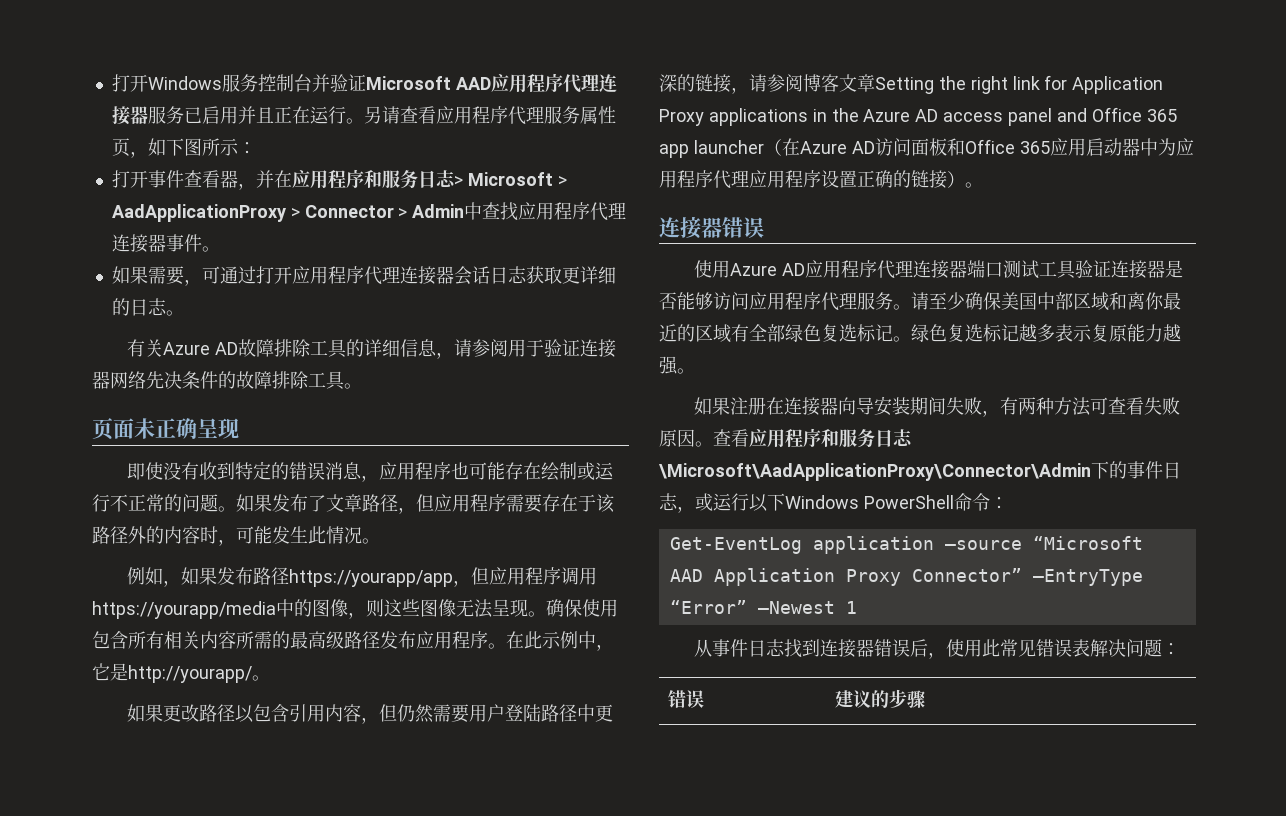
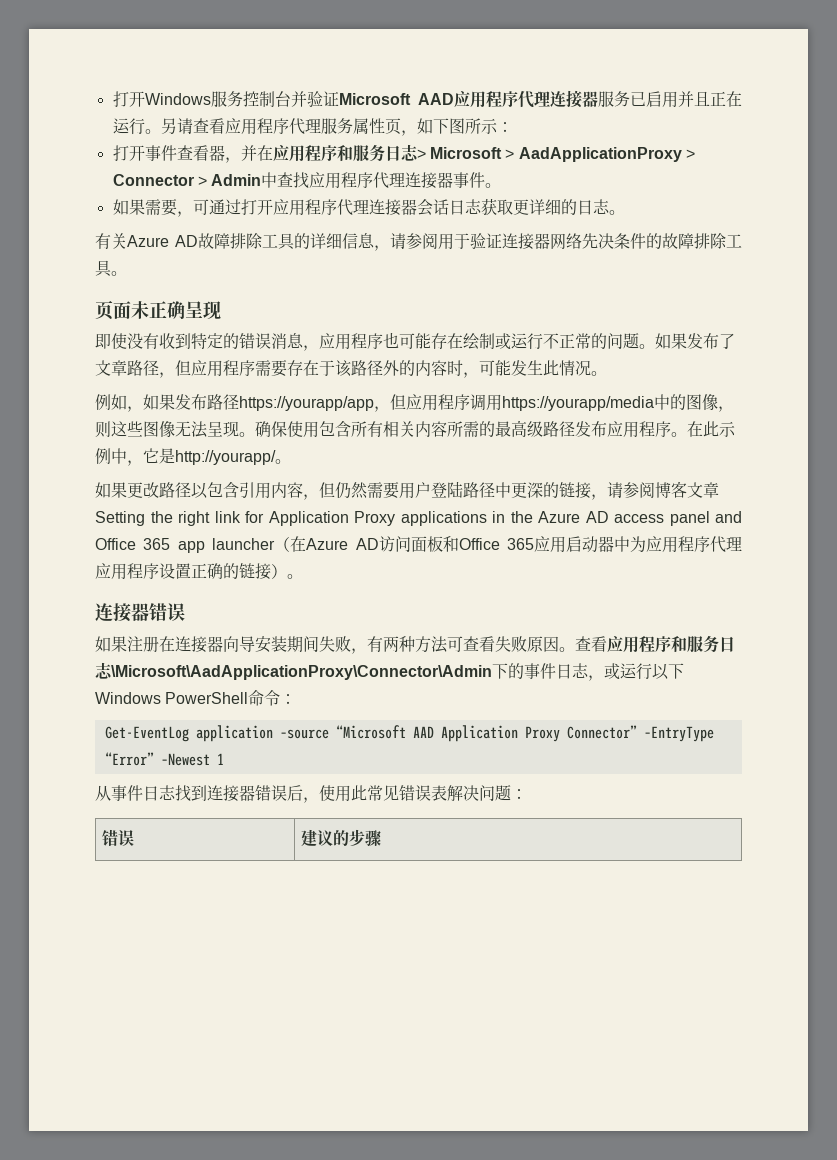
- 使用Azure AD应用程序代理连接器端口测试工具验证连接器是否能够访问应用程序代理服务。请至少确保美国中部区域和离你最近的区域有全部绿色复选标记。绿色复选标记越多表示复原能力越强。

